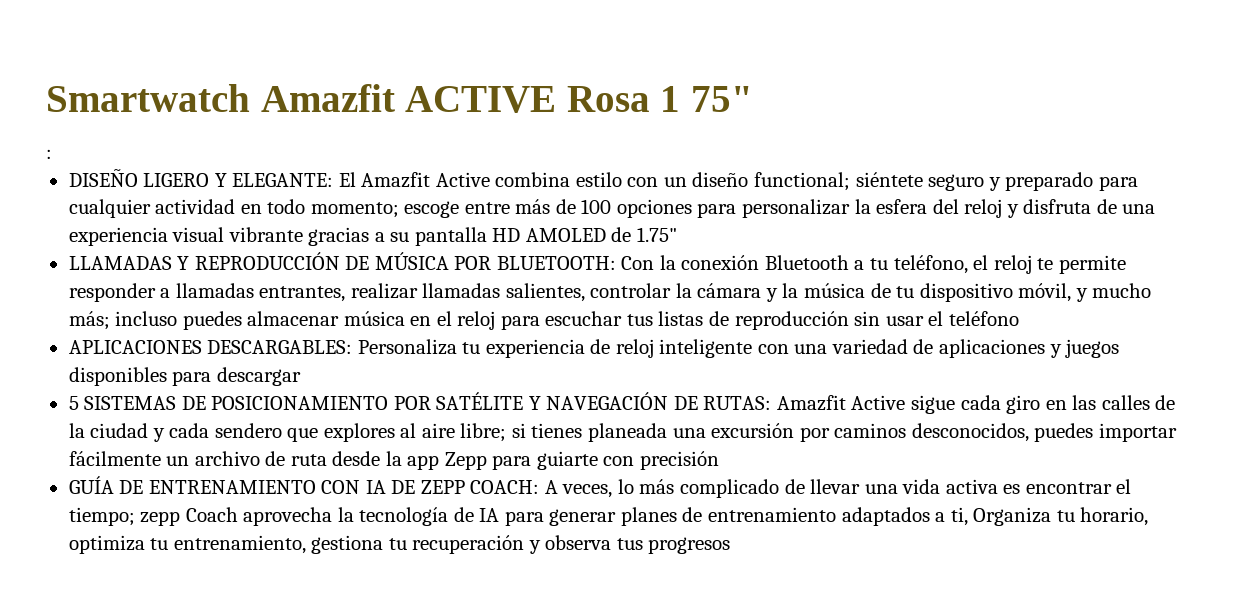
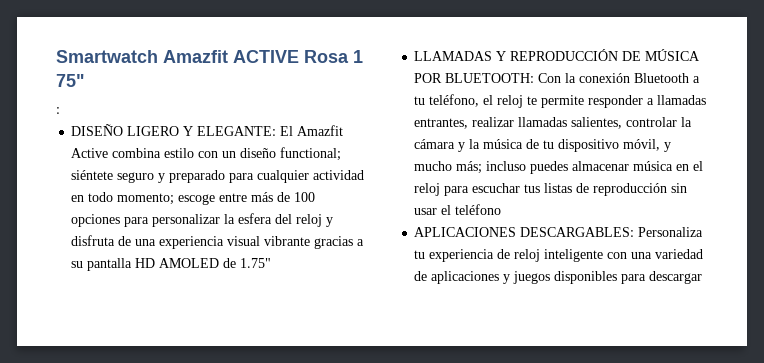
- 5 SISTEMAS DE POSICIONAMIENTO POR SATÉLITE Y NAVEGACIÓN DE RUTAS: Amazfit Active sigue cada giro en las calles de la ciudad y cada sendero que explores al aire libre; si tienes planeada una excursión por caminos desconocidos, puedes importar fácilmente un archivo de ruta desde la app Zepp para guiarte con precisión
- GUÍA DE ENTRENAMIENTO CON IA DE ZEPP COACH: A veces, lo más complicado de llevar una vida activa es encontrar el tiempo; zepp Coach aprovecha la tecnología de IA para generar planes de entrenamiento adaptados a ti, Organiza tu horario, optimiza tu entrenamiento, gestiona tu recuperación y observa tus progresos

